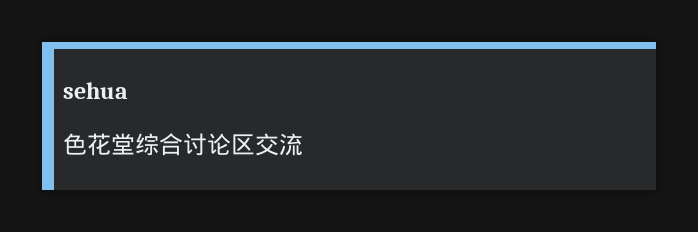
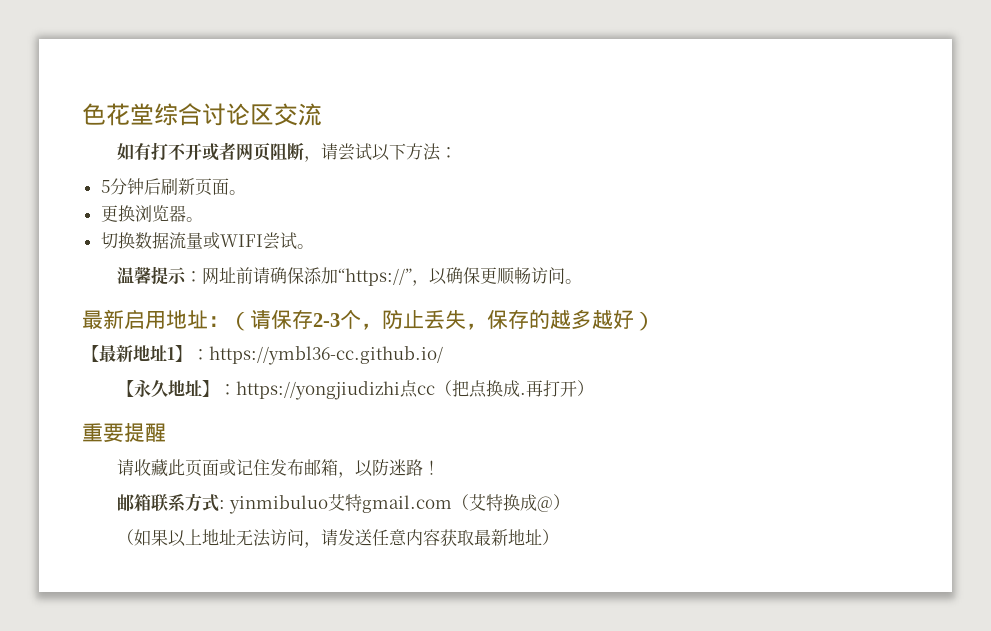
- sehua
+ 如有打不开或者网页阻断，请尝试以下方法：
+ 5分钟后刷新页面。
+ 更换浏览器。
+ 切换数据流量或WIFI尝试。
+ 温馨提示：网址前请确保添加“https://”，以确保更顺畅访问。
+ 最新启用地址：（请保存2-3个，防止丢失，保存的越多越好）
+ 【最新地址1】：https://ymbl36-cc.github.io/
+ 【永久地址】：https://yongjiudizhi点cc（把点换成.再打开）
+ 重要提醒
+ 请收藏此页面或记住发布邮箱，以防迷路！
+ 邮箱联系方式: yinmibuluo艾特gmail.com（艾特换成@）
+ （如果以上地址无法访问，请发送任意内容获取最新地址）

